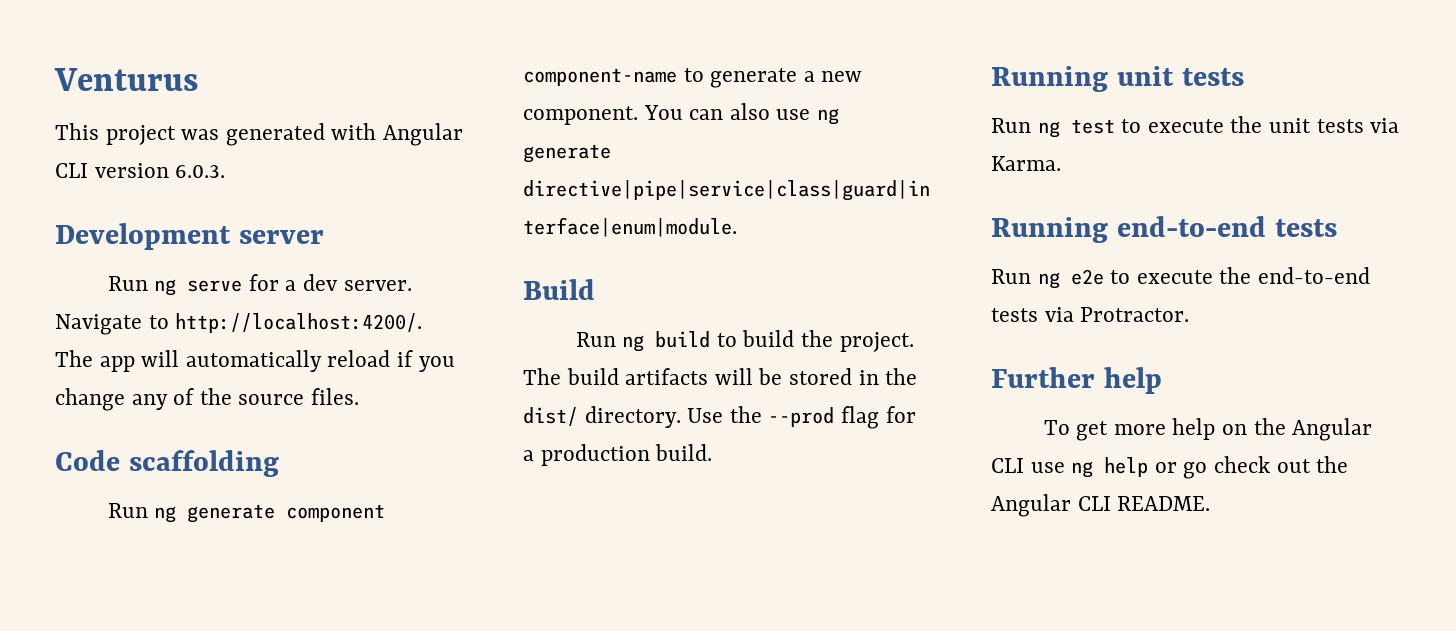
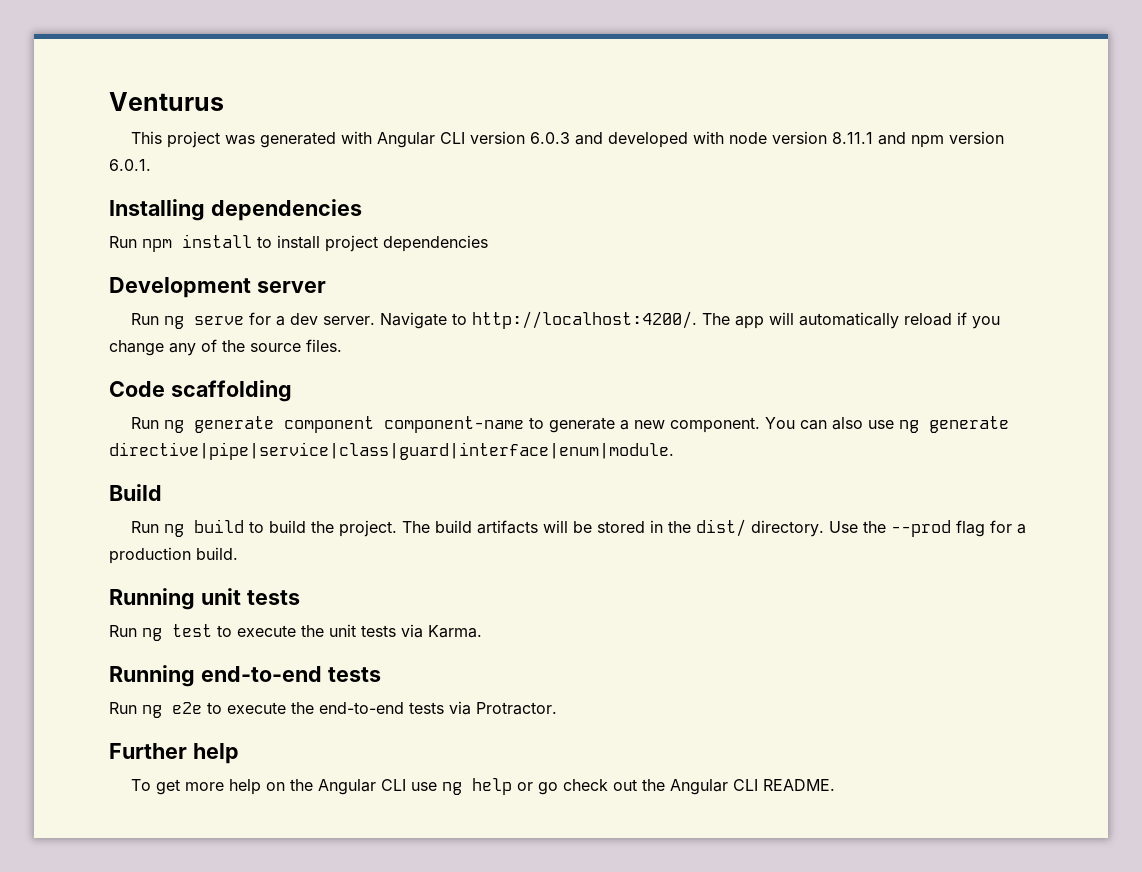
- This project was generated with Angular CLI version 6.0.3.
+ This project was generated with Angular CLI version 6.0.3 and developed with node version 8.11.1 and npm version 6.0.1.
+ Installing dependencies
+ Run npm install to install project dependencies

